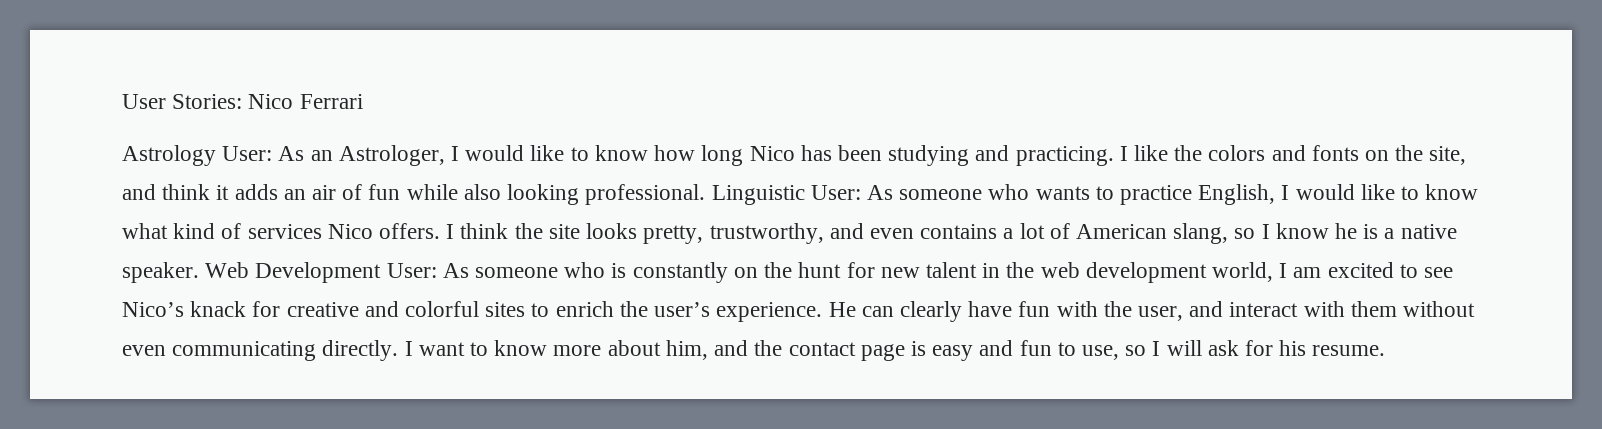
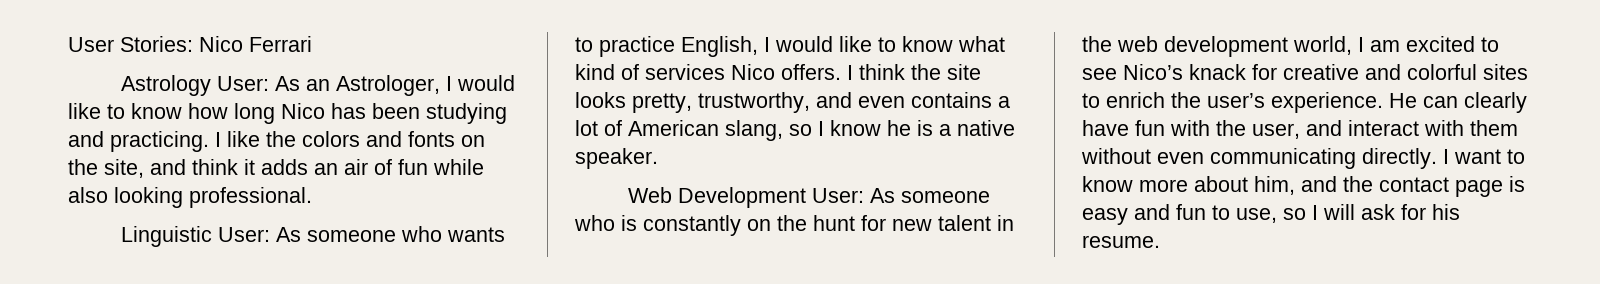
- I like the colors and fonts on the site, and think it adds an air of fun while also looking professional. Linguistic User: As someone who wants to practice English, I would like to know what kind of services Nico offers.
+ I like the colors and fonts on the site, and think it adds an air of fun while also looking professional.
+ Linguistic User: As someone who wants to practice English, I would like to know what kind of services Nico offers.
- I think the site looks pretty, trustworthy, and even contains a lot of American slang, so I know he is a native speaker. Web Development User: As someone who is constantly on the hunt for new talent in the web development world, I am excited to see Nico’s knack for creative and colorful sites to enrich the user’s experience.
+ I think the site looks pretty, trustworthy, and even contains a lot of American slang, so I know he is a native speaker.
+ Web Development User: As someone who is constantly on the hunt for new talent in the web development world, I am excited to see Nico’s knack for creative and colorful sites to enrich the user’s experience.

